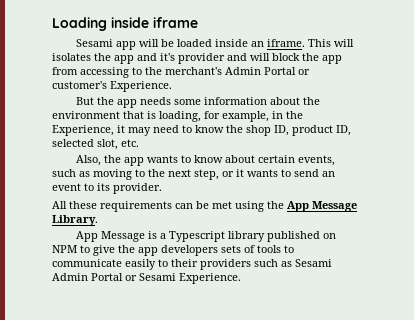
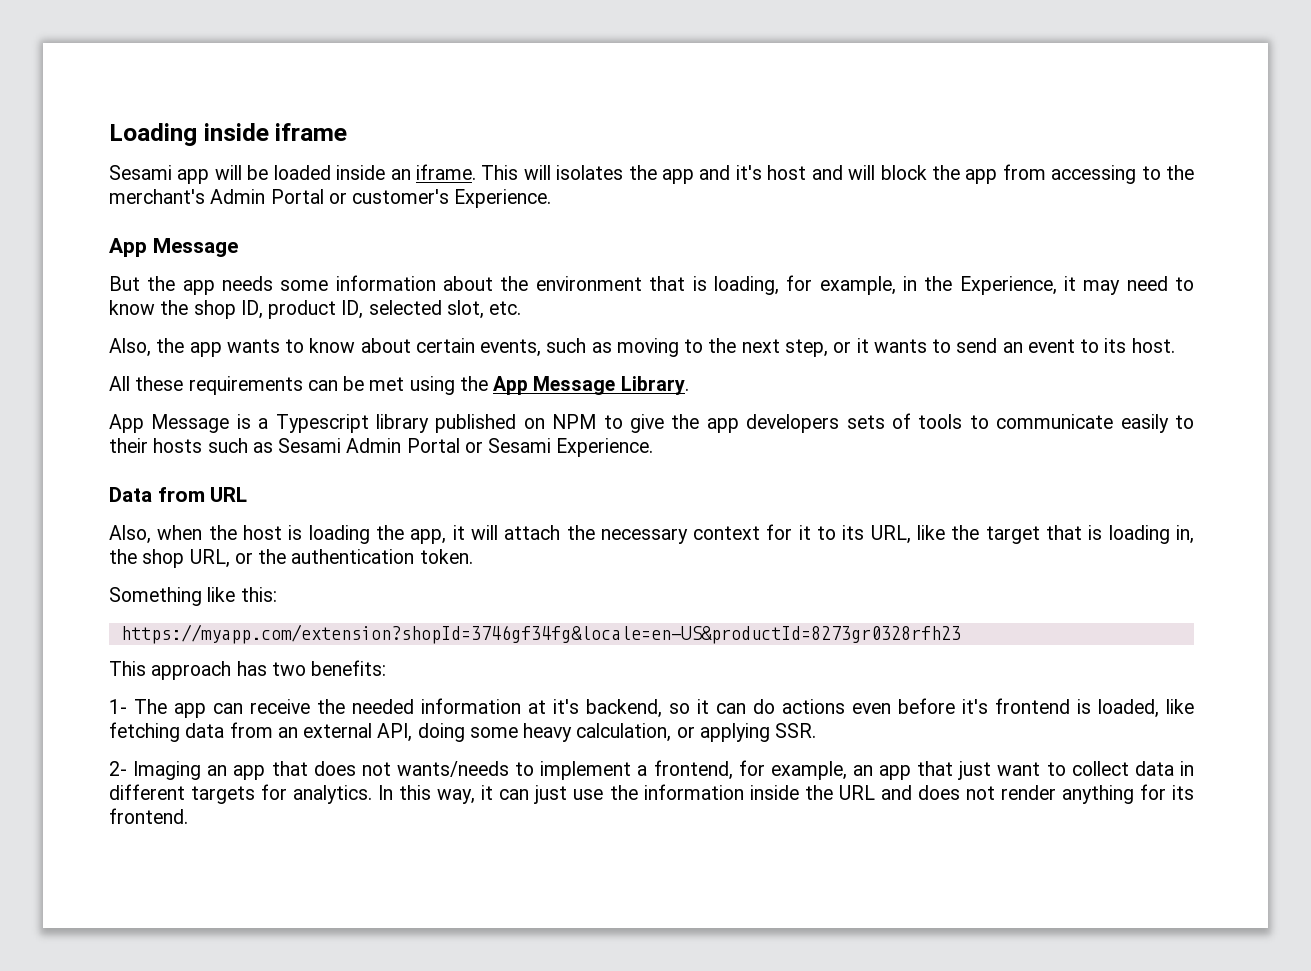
- This will isolates the app and it's provider and will block the app from accessing to the merchant's Admin Portal or customer's Experience.
+ This will isolates the app and it's host and will block the app from accessing to the merchant's Admin Portal or customer's Experience.
+ App Message
- Also, the app wants to know about certain events, such as moving to the next step, or it wants to send an event to its provider.
+ Also, the app wants to know about certain events, such as moving to the next step, or it wants to send an event to its host.
- App Message is a Typescript library published on NPM to give the app developers sets of tools to communicate easily to their providers such as Sesami Admin Portal or Sesami Experience.
+ App Message is a Typescript library published on NPM to give the app developers sets of tools to communicate easily to their hosts such as Sesami Admin Portal or Sesami Experience.
+ Data from URL
+ Also, when the host is loading the app, it will attach the necessary context for it to its URL, like the target that is loading in, the shop URL, or the authentication token.
+ Something like this:
+ https://myapp.com/extension?shopId=3746gf34fg&locale=en-US&productId=8273gr0328rfh23
+ This approach has two benefits:
+ 1- The app can receive the needed information at it's backend, so it can do actions even before it's frontend is loaded, like fetching data from an external API, doing some heavy calculation, or applying SSR.
+ 2- Imaging an app that does not wants/needs to implement a frontend, for example, an app that just want to collect data in different targets for analytics. In this way, it can just use the information inside the URL and does not render anything for its frontend.

